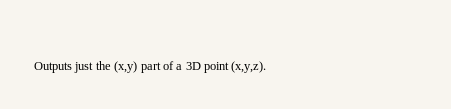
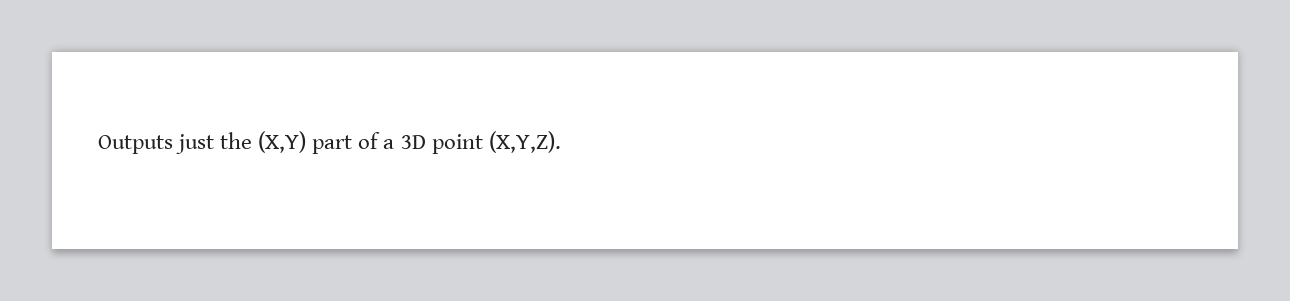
- Outputs just the (x,y) part of a 3D point (x,y,z).
+ Outputs just the (X,Y) part of a 3D point (X,Y,Z).

